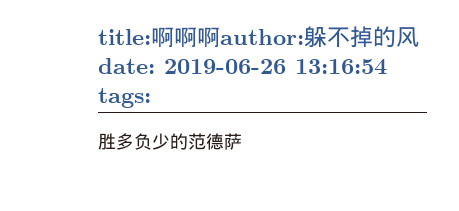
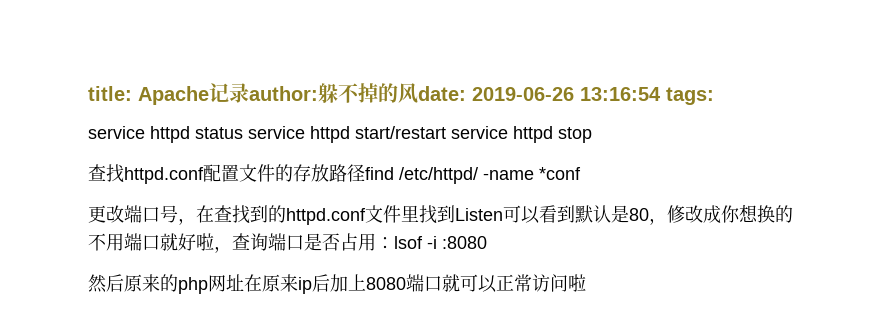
- title:啊啊啊author:躲不掉的风date: 2019-06-26 13:16:54 tags:
+ title: Apache记录author:躲不掉的风date: 2019-06-26 13:16:54 tags:
- 胜多负少的范德萨
+ service httpd status service httpd start/restart service httpd stop
+ 查找httpd.conf配置文件的存放路径find /etc/httpd/ -name *conf
+ 更改端口号，在查找到的httpd.conf文件里找到Listen可以看到默认是80，修改成你想换的不用端口就好啦，查询端口是否占用：lsof -i :8080
+ 然后原来的php网址在原来ip后加上8080端口就可以正常访问啦

